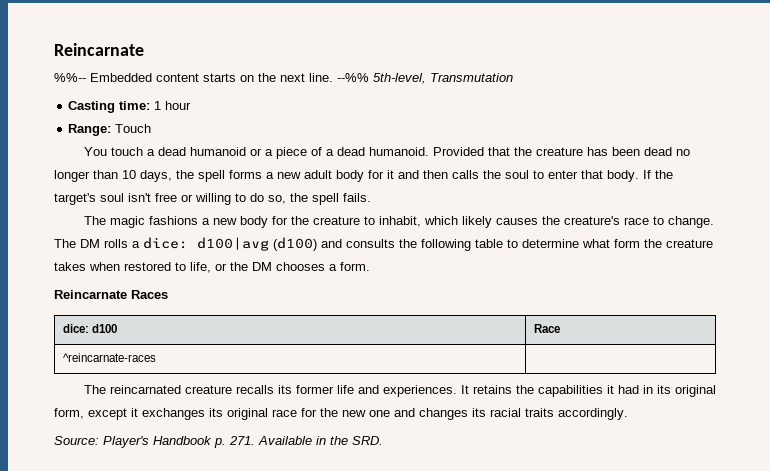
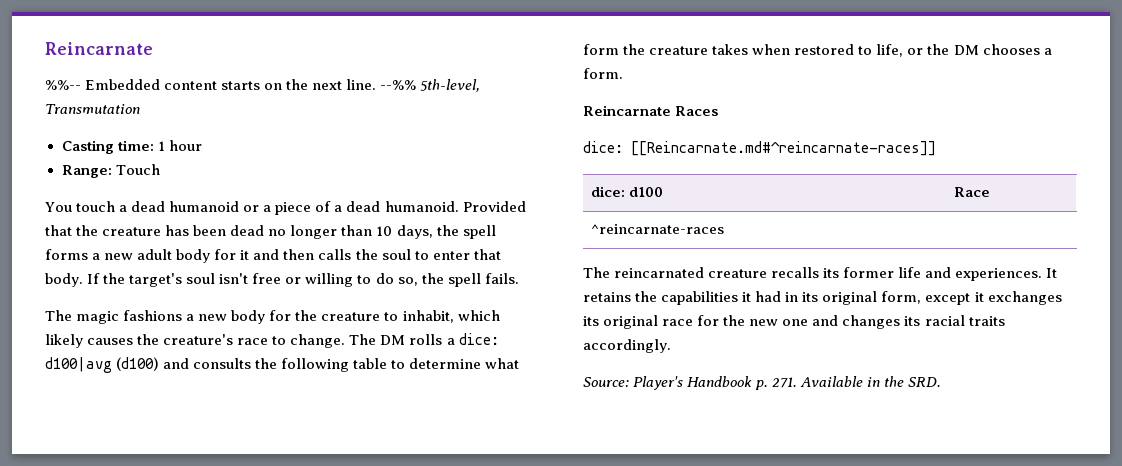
+ dice: [[Reincarnate.md#^reincarnate-races]]

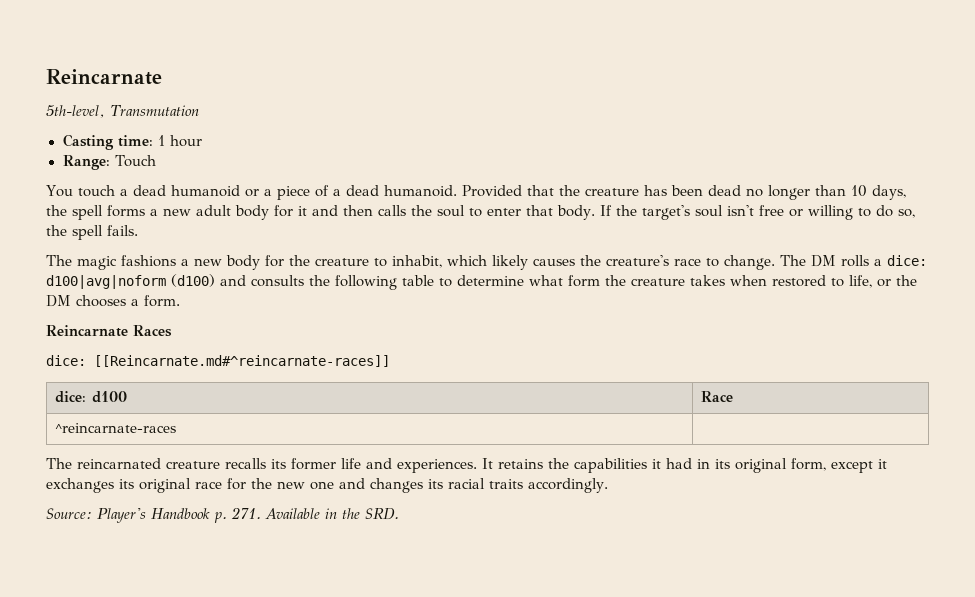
- %%-- Embedded content starts on the next line. --%% 5th-level, Transmutation
+ 5th-level, Transmutation
- The DM rolls a dice: d100|avg (d100) and consults the following table to determine what form the creature takes when restored to life, or the DM chooses a form.
+ The DM rolls a dice: d100|avg|noform (d100) and consults the following table to determine what form the creature takes when restored to life, or the DM chooses a form.

